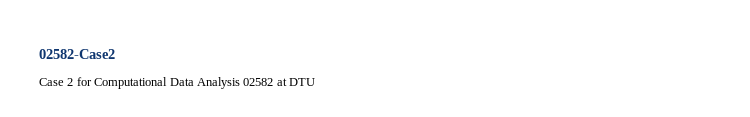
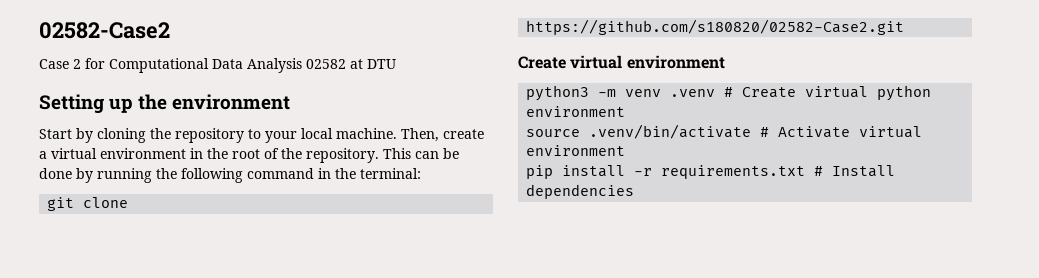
+ Setting up the environment
+ Start by cloning the repository to your local machine. Then, create a virtual environment in the root of the repository. This can be done by running the following command in the terminal:
+ git clone https://github.com/s180820/02582-Case2.git
+ Create virtual environment
+ python3 -m venv .venv # Create virtual python environment
+ source .venv/bin/activate # Activate virtual environment
+ pip install -r requirements.txt # Install dependencies

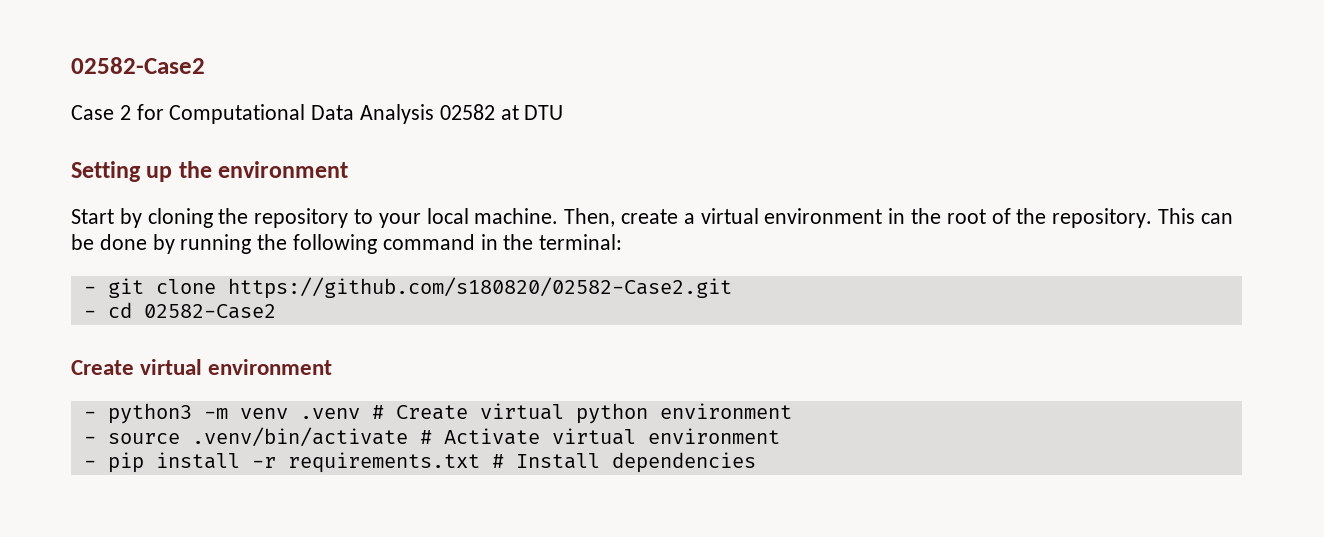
- git clone https://github.com/s180820/02582-Case2.git
+ - git clone https://github.com/s180820/02582-Case2.git
+ - cd 02582-Case2
- python3 -m venv .venv # Create virtual python environment
+ - python3 -m venv .venv # Create virtual python environment
- source .venv/bin/activate # Activate virtual environment
+ - source .venv/bin/activate # Activate virtual environment
- pip install -r requirements.txt # Install dependencies
+ - pip install -r requirements.txt # Install dependencies

